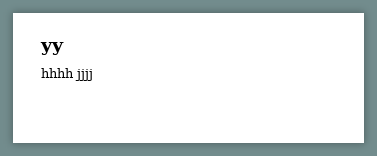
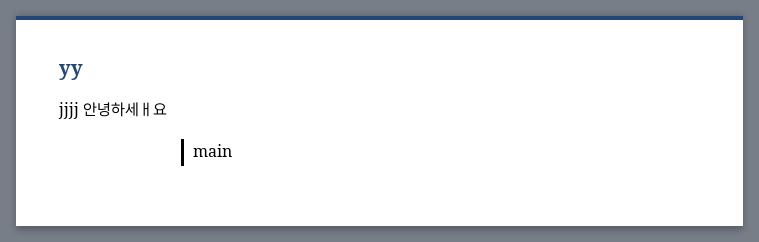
- hhhh jjjj
+ jjjj 안녕하세ㅐ요
+ main

